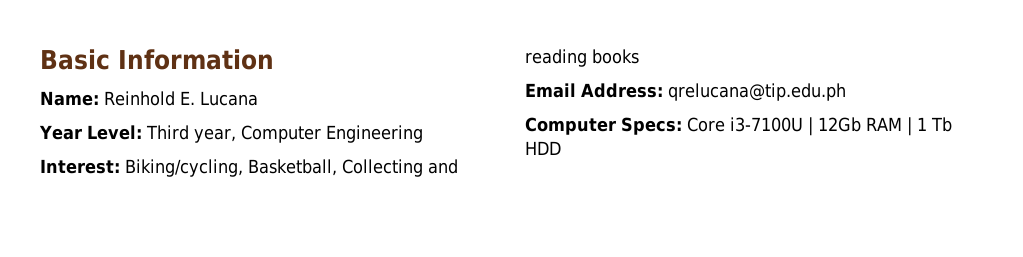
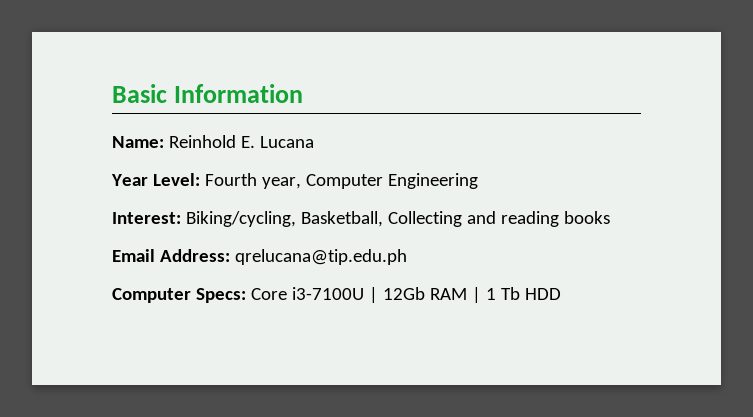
- Year Level: Third year, Computer Engineering
+ Year Level: Fourth year, Computer Engineering

